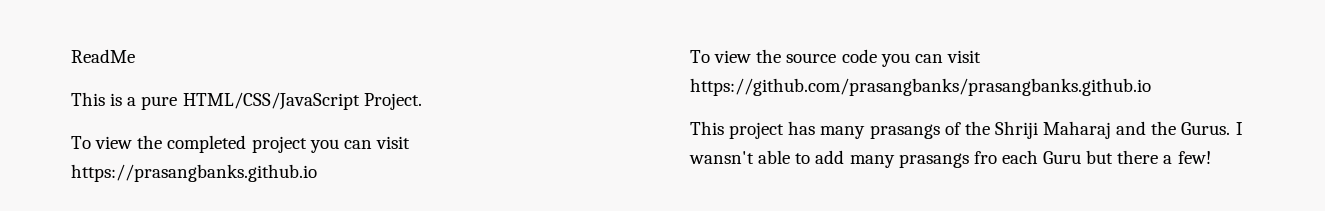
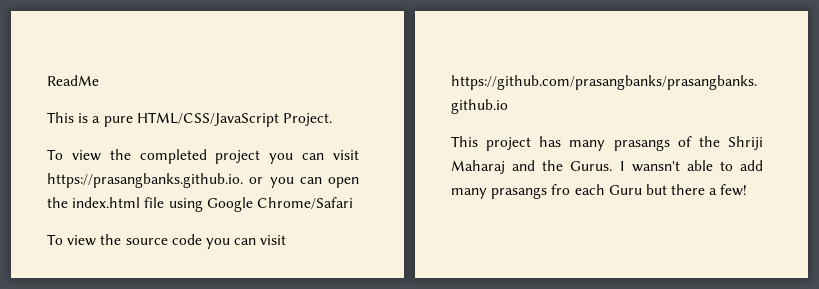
- To view the completed project you can visit https://prasangbanks.github.io
+ To view the completed project you can visit https://prasangbanks.github.io. or you can open the index.html file using Google Chrome/Safari

